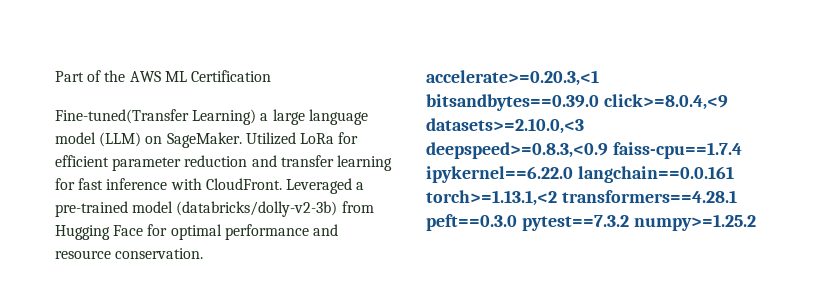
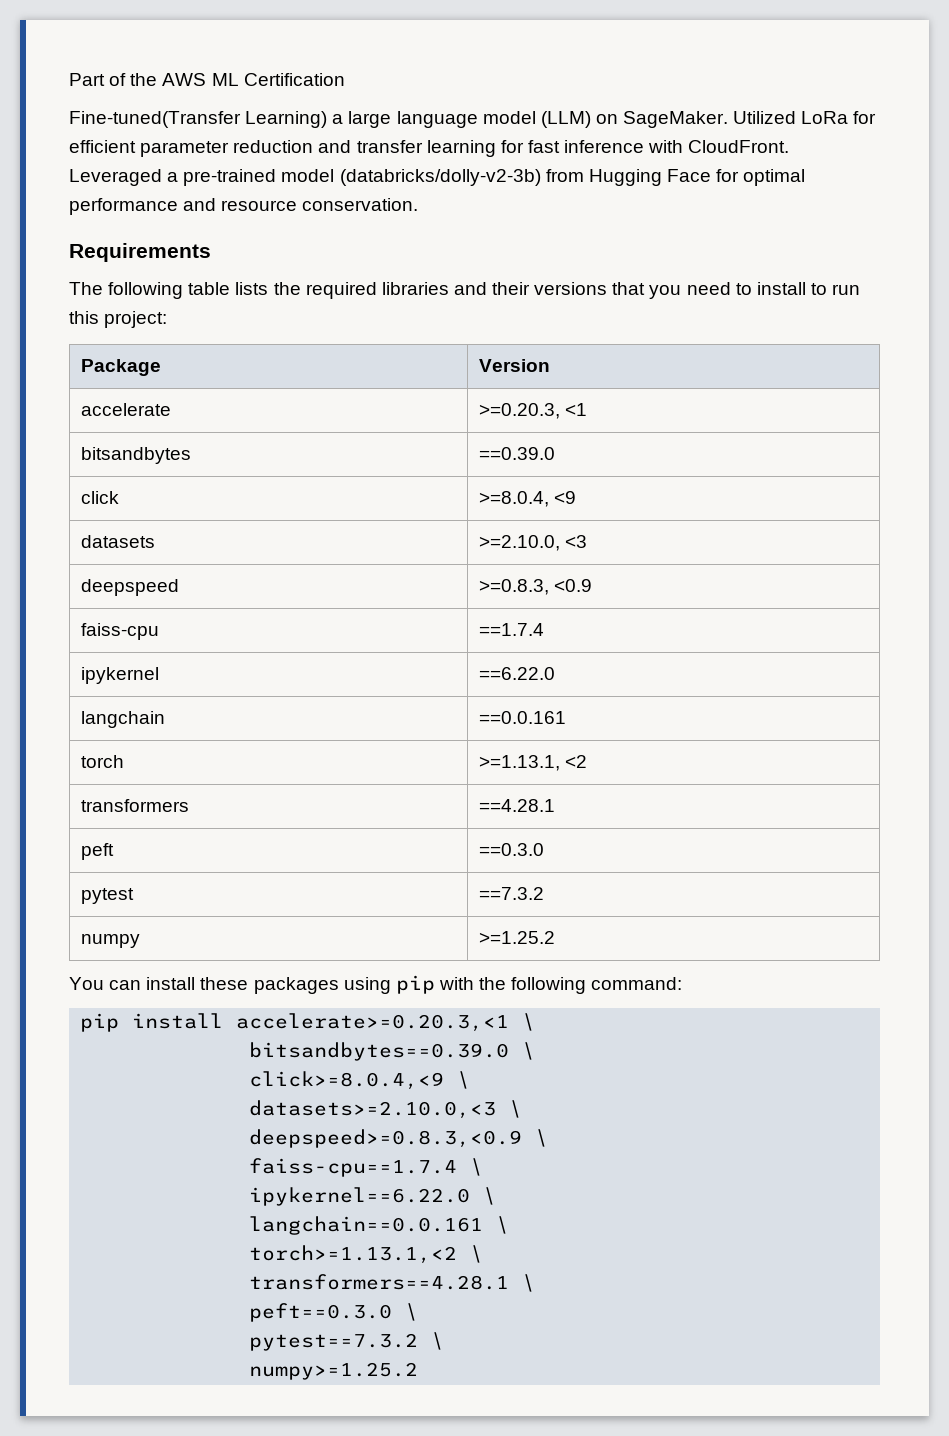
- accelerate>=0.20.3,<1 bitsandbytes==0.39.0 click>=8.0.4,<9 datasets>=2.10.0,<3 deepspeed>=0.8.3,<0.9 faiss-cpu==1.7.4 ipykernel==6.22.0 langchain==0.0.161 torch>=1.13.1,<2 transformers==4.28.1 peft==0.3.0 pytest==7.3.2 numpy>=1.25.2
+ Requirements
+ The following table lists the required libraries and their versions that you need to install to run this project:
+ Package | Version
+ accelerate | >=0.20.3, <1
+ bitsandbytes | ==0.39.0
+ click | >=8.0.4, <9
+ datasets | >=2.10.0, <3
+ deepspeed | >=0.8.3, <0.9
+ faiss-cpu | ==1.7.4
+ ipykernel | ==6.22.0
+ langchain | ==0.0.161
+ torch | >=1.13.1, <2
+ transformers | ==4.28.1
+ peft | ==0.3.0
+ pytest | ==7.3.2
+ numpy | >=1.25.2
+ You can install these packages using pip with the following command:
+ pip install accelerate>=0.20.3,<1 \
+ bitsandbytes==0.39.0 \
+ click>=8.0.4,<9 \
+ datasets>=2.10.0,<3 \
+ deepspeed>=0.8.3,<0.9 \
+ faiss-cpu==1.7.4 \
+ ipykernel==6.22.0 \
+ langchain==0.0.161 \
+ torch>=1.13.1,<2 \
+ transformers==4.28.1 \
+ peft==0.3.0 \
+ pytest==7.3.2 \
+ numpy>=1.25.2

